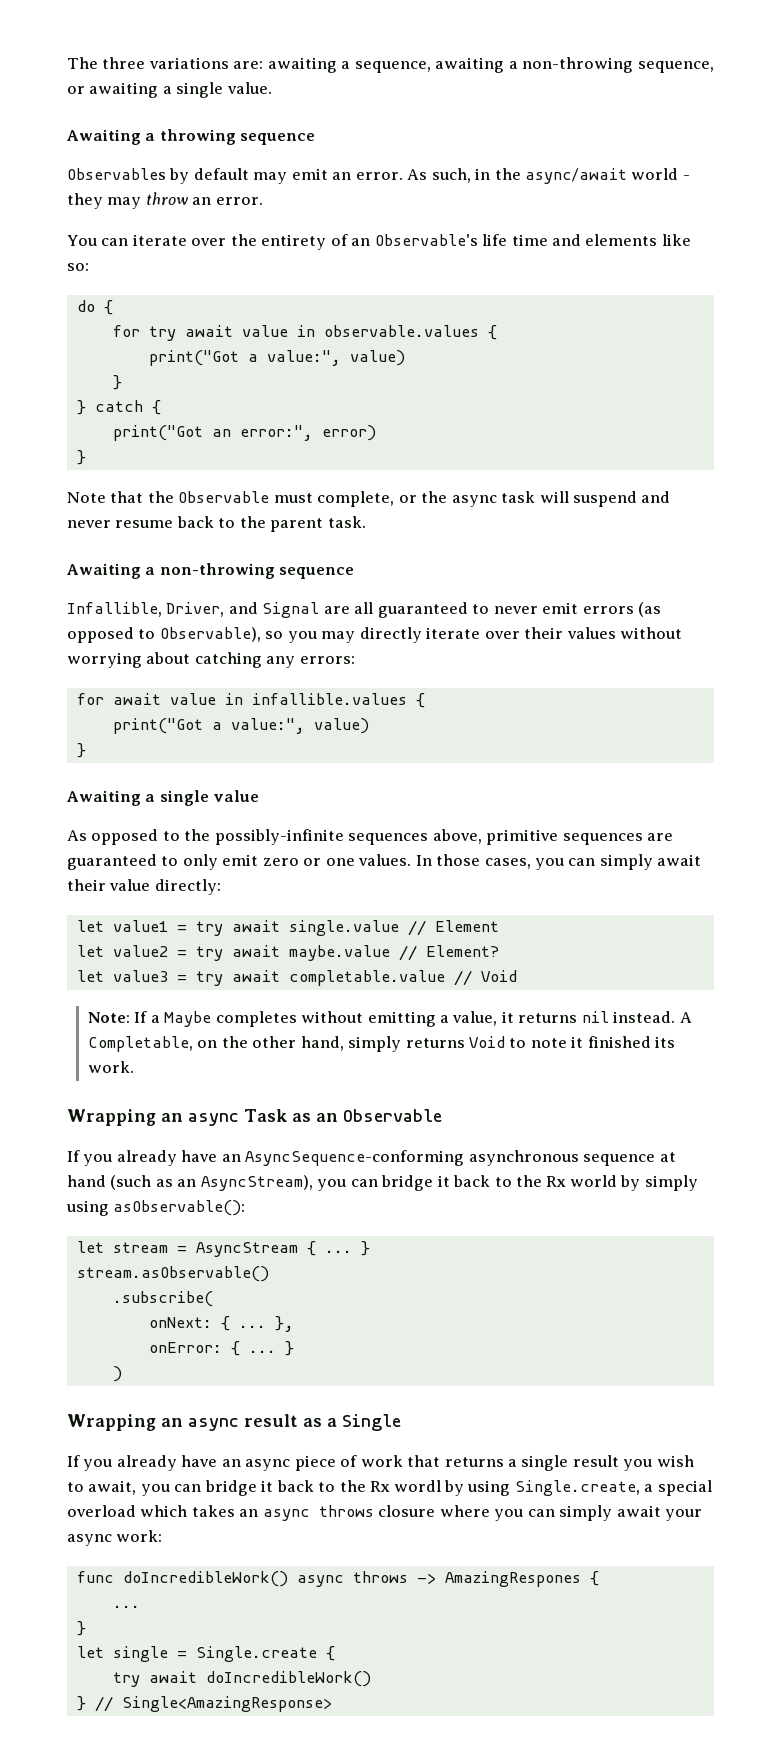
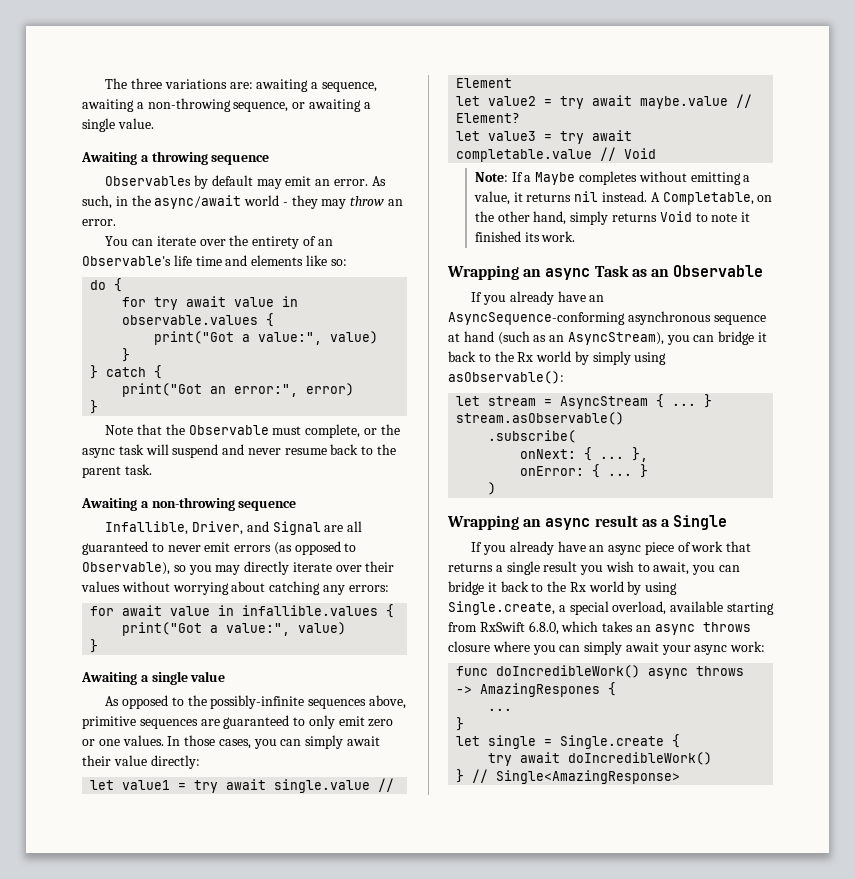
- If you already have an async piece of work that returns a single result you wish to await, you can bridge it back to the Rx wordl by using Single.create, a special overload which takes an async throws closure where you can simply await your async work:
+ If you already have an async piece of work that returns a single result you wish to await, you can bridge it back to the Rx world by using Single.create, a special overload, available starting from RxSwift 6.8.0, which takes an async throws closure where you can simply await your async work:

